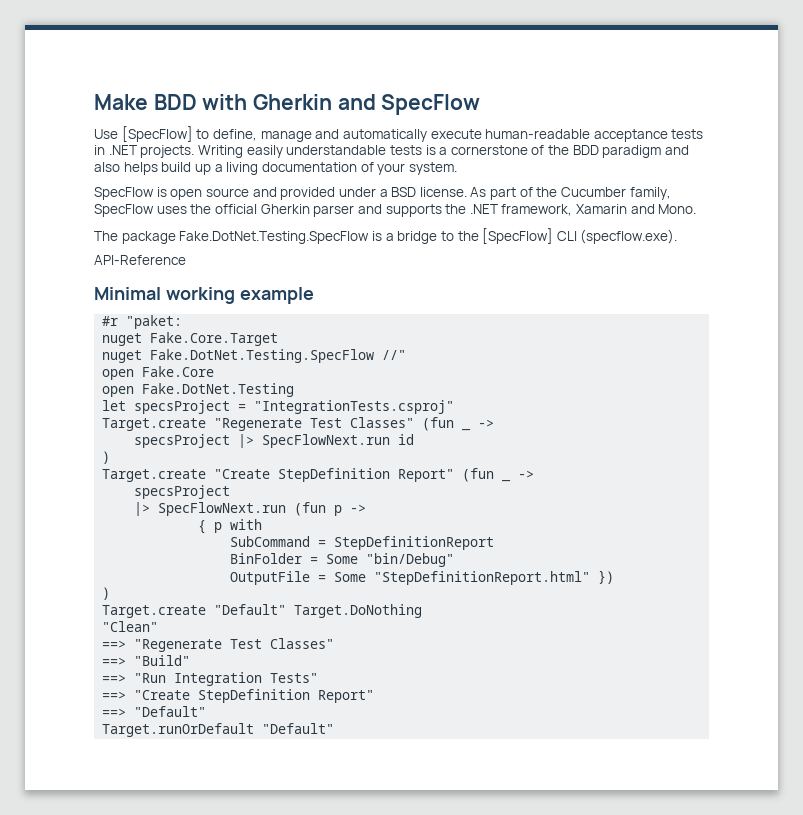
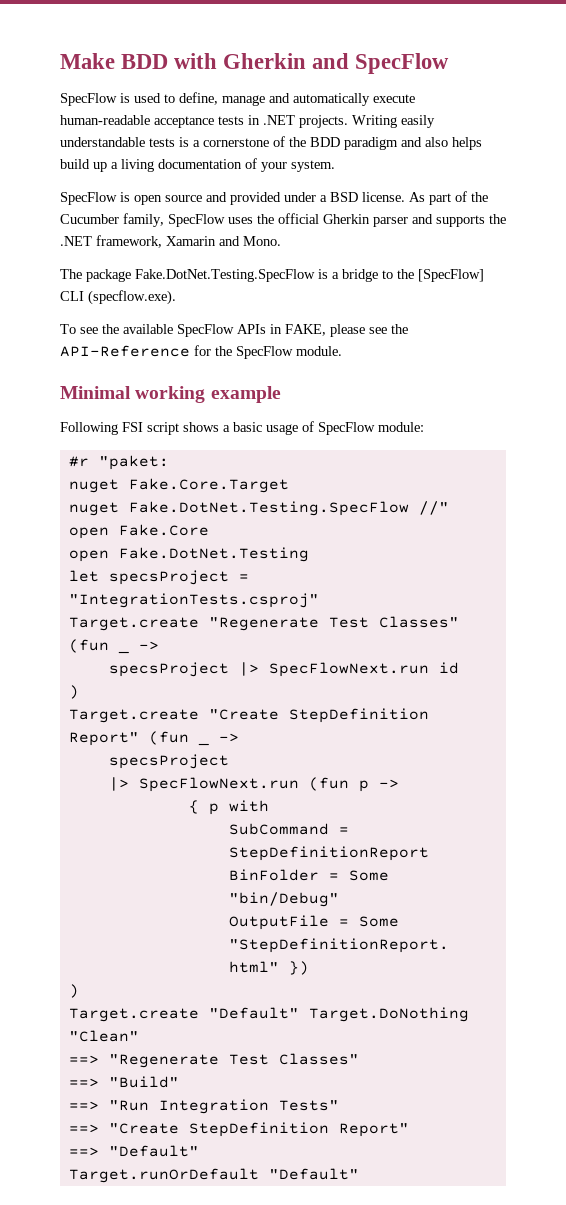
- Use [SpecFlow] to define, manage and automatically execute human-readable acceptance tests in .NET projects.
+ SpecFlow is used to define, manage and automatically execute human-readable acceptance tests in .NET projects.
- API-Reference
+ To see the available SpecFlow APIs in FAKE, please see the API-Reference for the SpecFlow module.
  Minimal working example
+ Following FSI script shows a basic usage of SpecFlow module:

